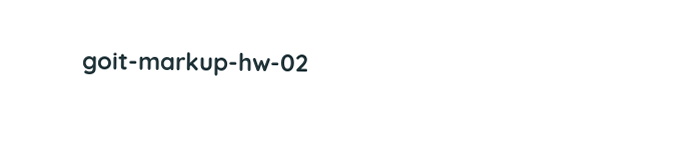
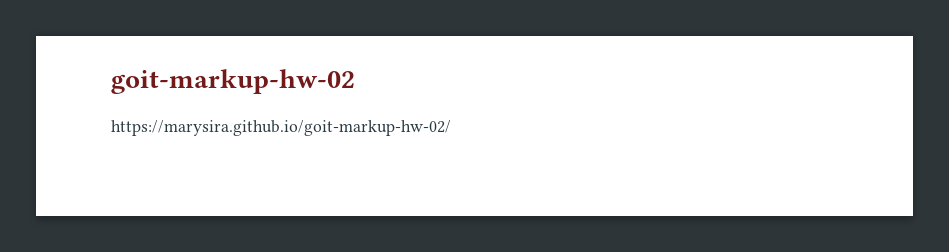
+ https://marysira.github.io/goit-markup-hw-02/

